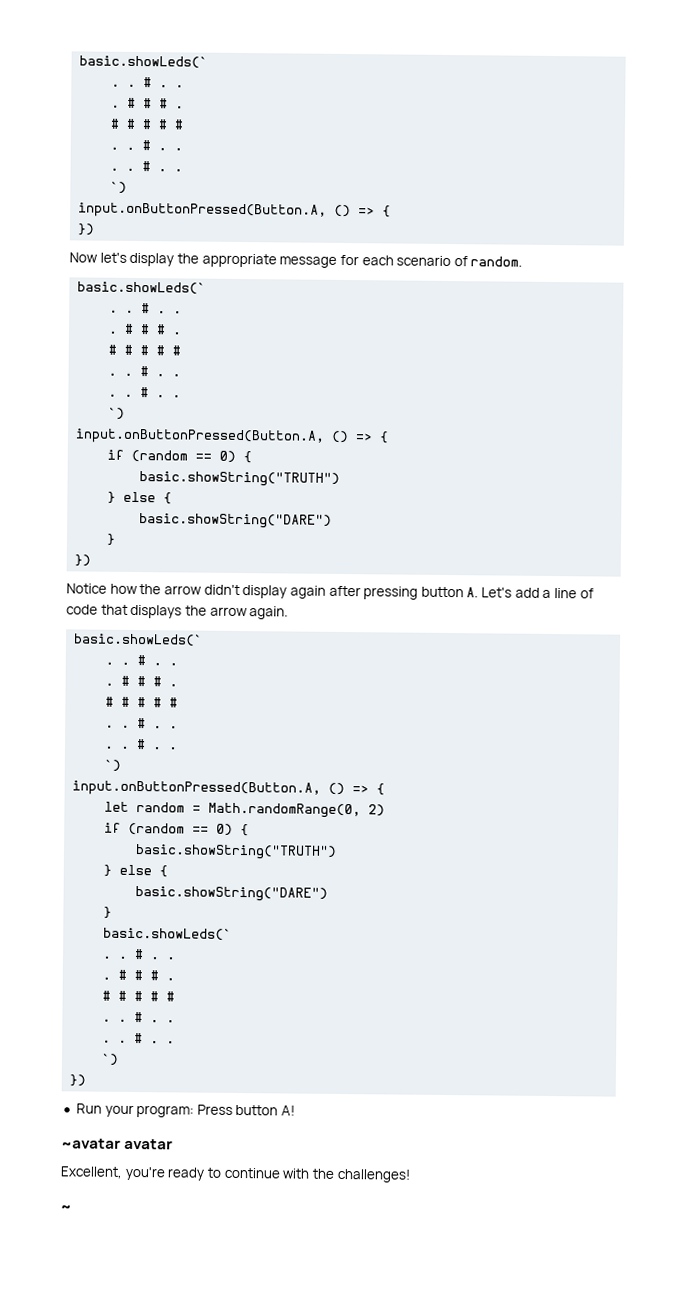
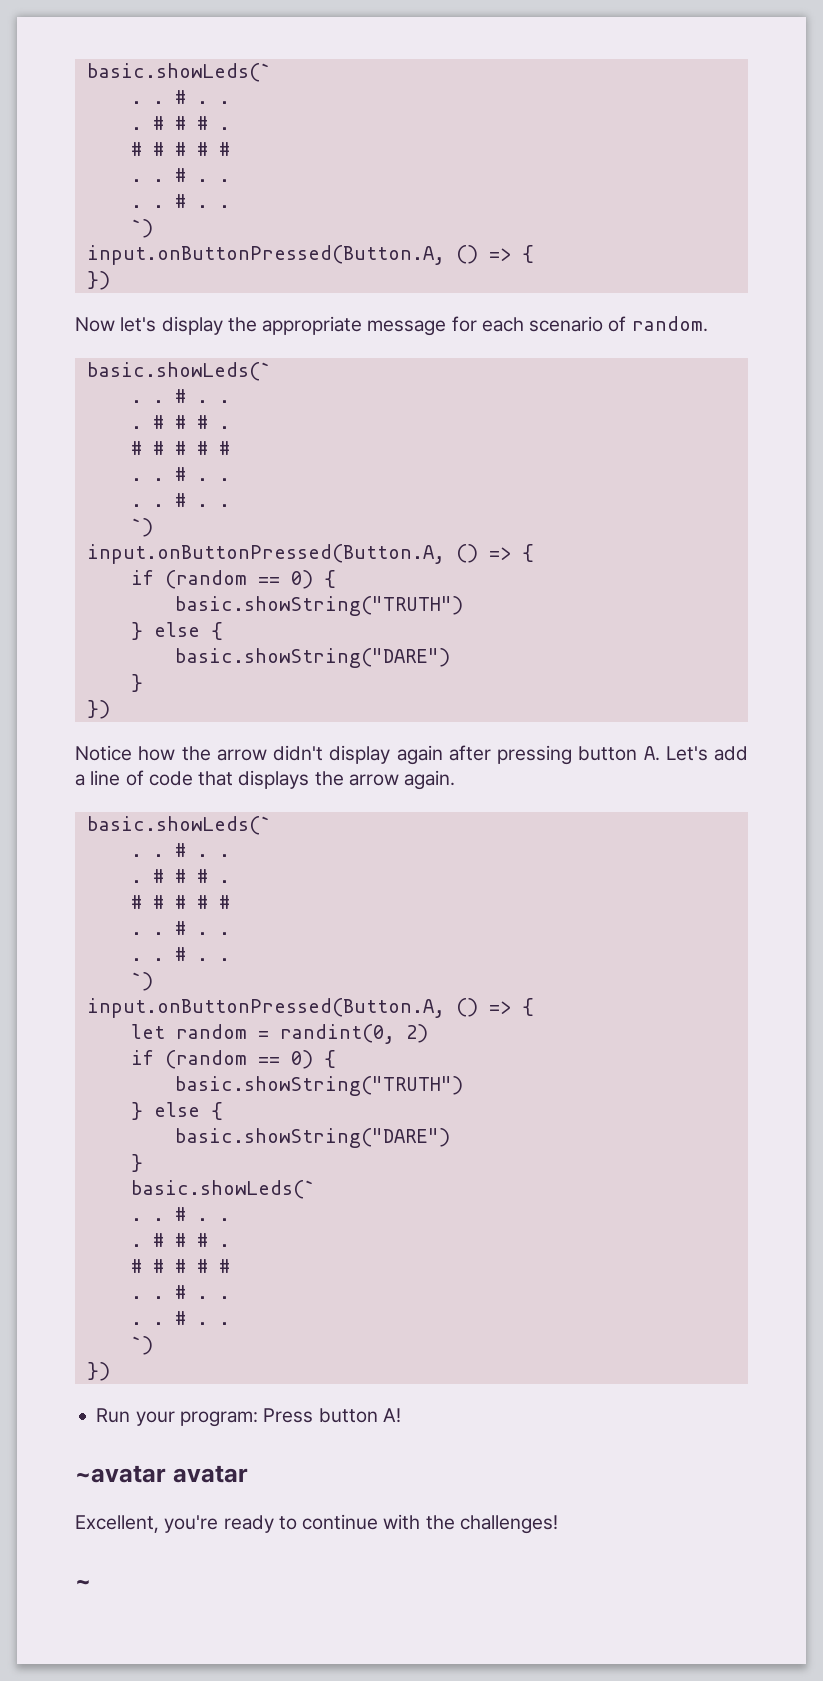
- let random = Math.randomRange(0, 2)
+ let random = randint(0, 2)

